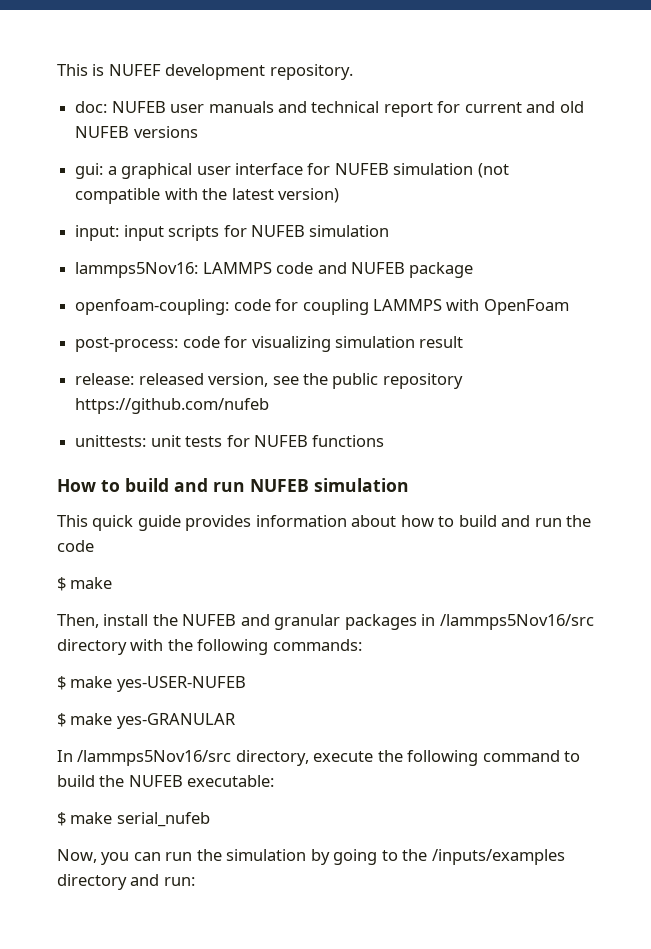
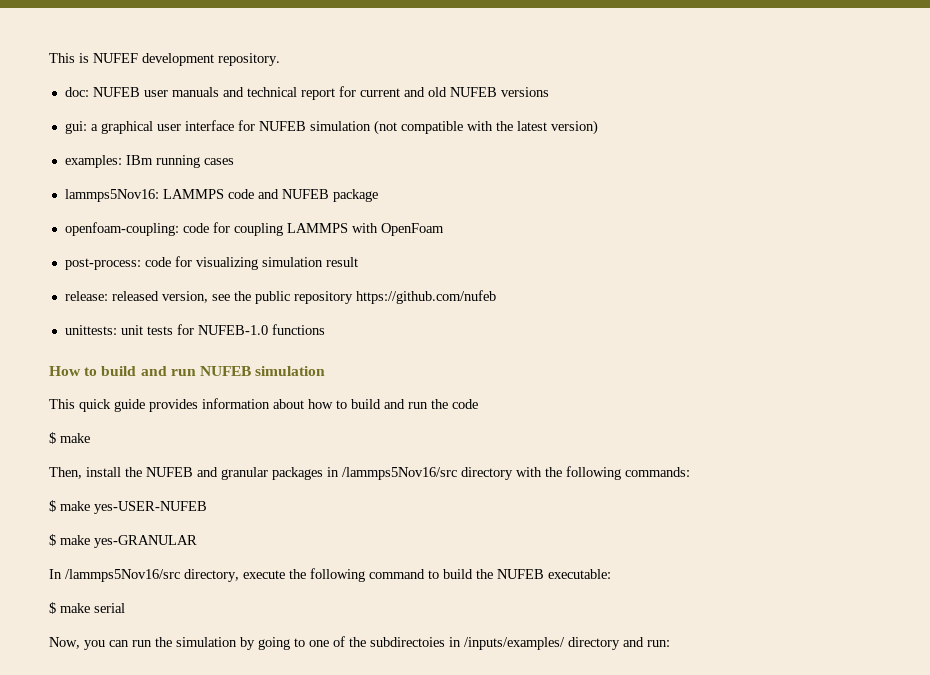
- input: input scripts for NUFEB simulation
+ examples: IBm running cases
- unittests: unit tests for NUFEB functions
+ unittests: unit tests for NUFEB-1.0 functions
- $ make serial_nufeb
+ $ make serial
- Now, you can run the simulation by going to the /inputs/examples directory and run:
+ Now, you can run the simulation by going to one of the subdirectoies in /inputs/examples/ directory and run:

